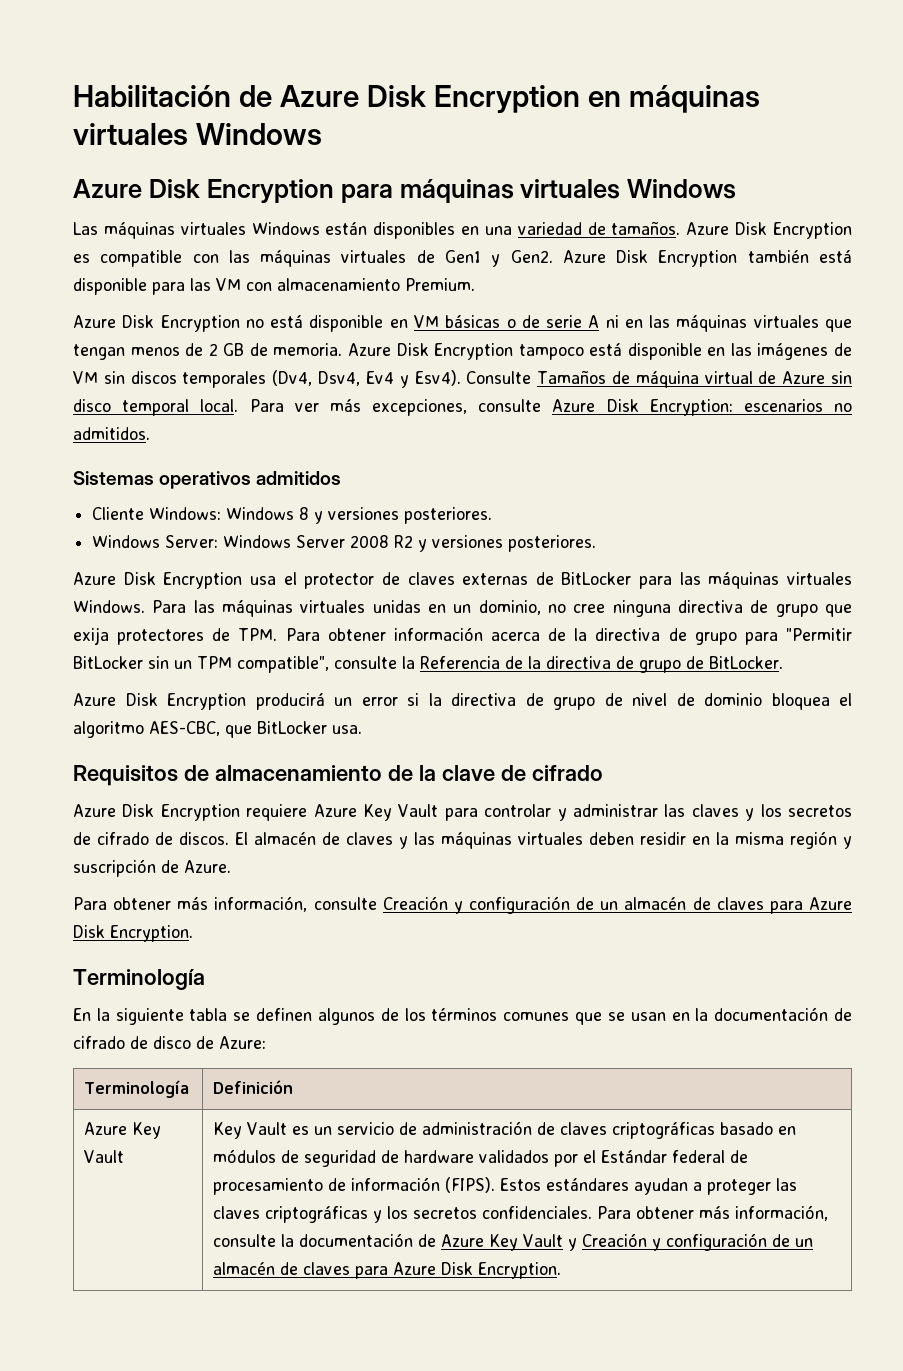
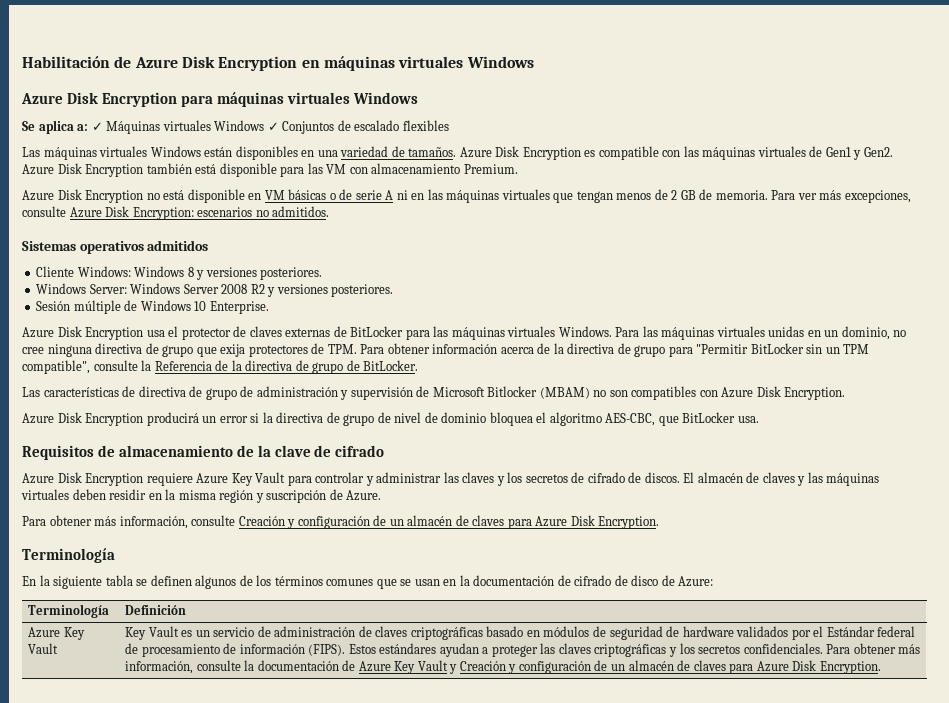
+ Se aplica a: ✓ Máquinas virtuales Windows ✓ Conjuntos de escalado flexibles
- Azure Disk Encryption tampoco está disponible en las imágenes de VM sin discos temporales (Dv4, Dsv4, Ev4 y Esv4). Consulte Tamaños de máquina virtual de Azure sin disco temporal local.
+ Sesión múltiple de Windows 10 Enterprise.
+ Las características de directiva de grupo de administración y supervisión de Microsoft Bitlocker (MBAM) no son compatibles con Azure Disk Encryption.

